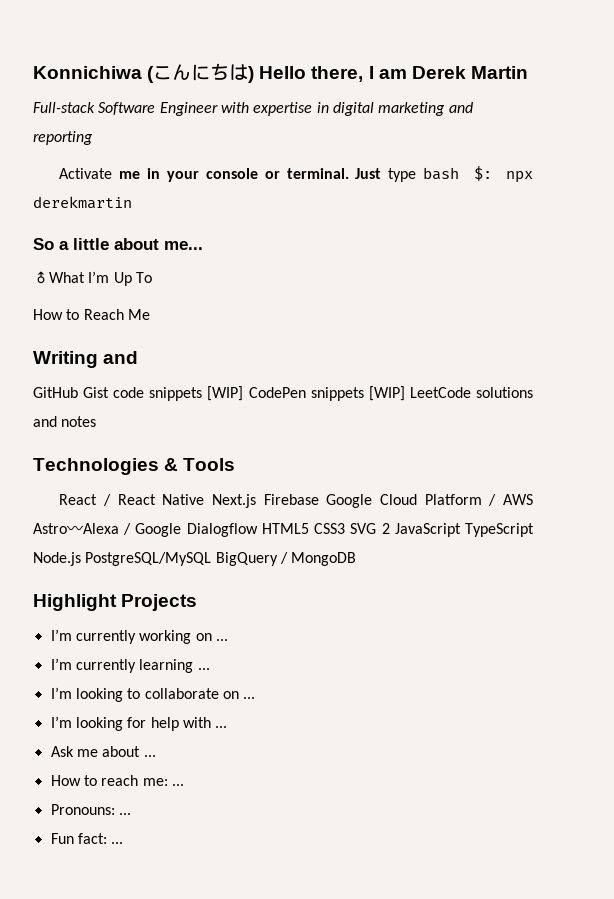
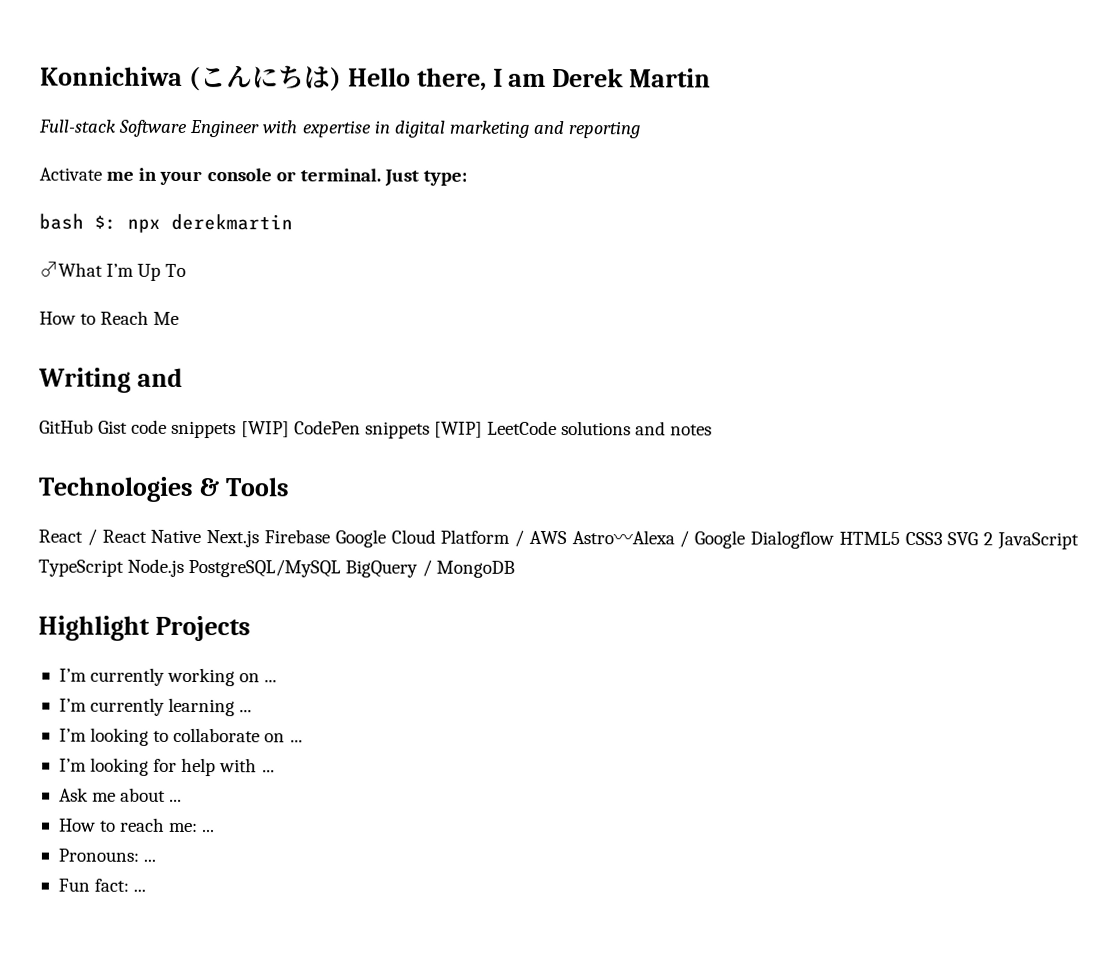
- Just type bash $: npx derekmartin
+ Just type:
+ bash $: npx derekmartin
- So a little about me...

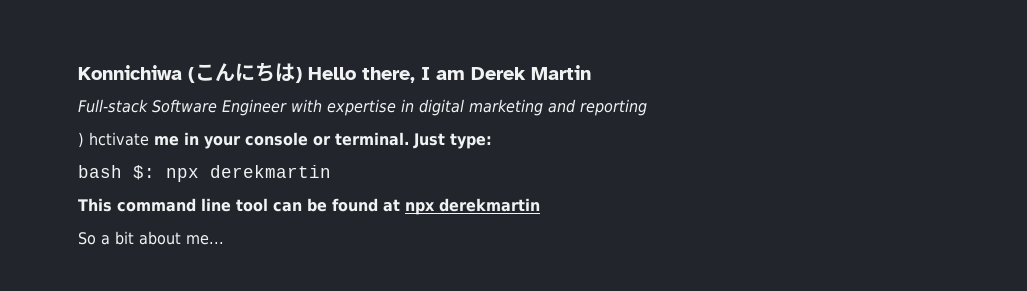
- Activate me in your console or terminal.
+ ) hctivate me in your console or terminal.
- ♂What I’m Up To
- How to Reach Me
- Writing and
- GitHub Gist code snippets [WIP] CodePen snippets [WIP] LeetCode solutions and notes
- Technologies & Tools
- React / React Native Next.js Firebase Google Cloud Platform / AWS Astro〰Alexa / Google Dialogflow HTML5 CSS3 SVG 2 JavaScript TypeScript Node.js PostgreSQL/MySQL BigQuery / MongoDB
- Highlight Projects
- I’m currently working on ...
- I’m currently learning ...
- I’m looking to collaborate on ...
- I’m looking for help with ...
- Ask me about ...
- How to reach me: ...
- Pronouns: ...
- Fun fact: ...
+ This command line tool can be found at npx derekmartin
+ So a bit about me...

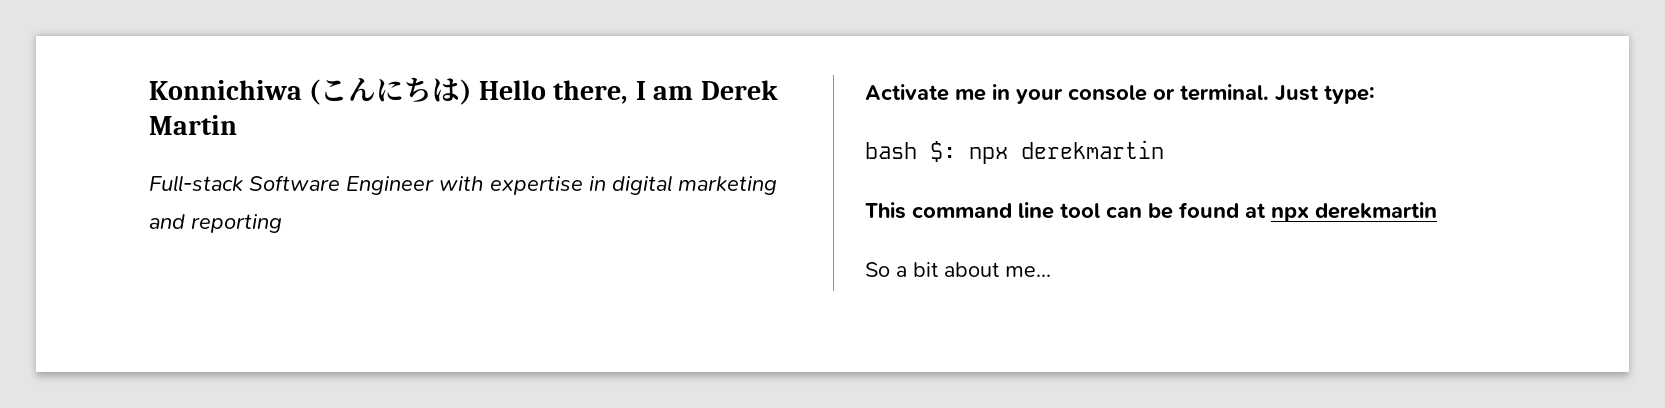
- ) hctivate me in your console or terminal.
+ Activate me in your console or terminal.

